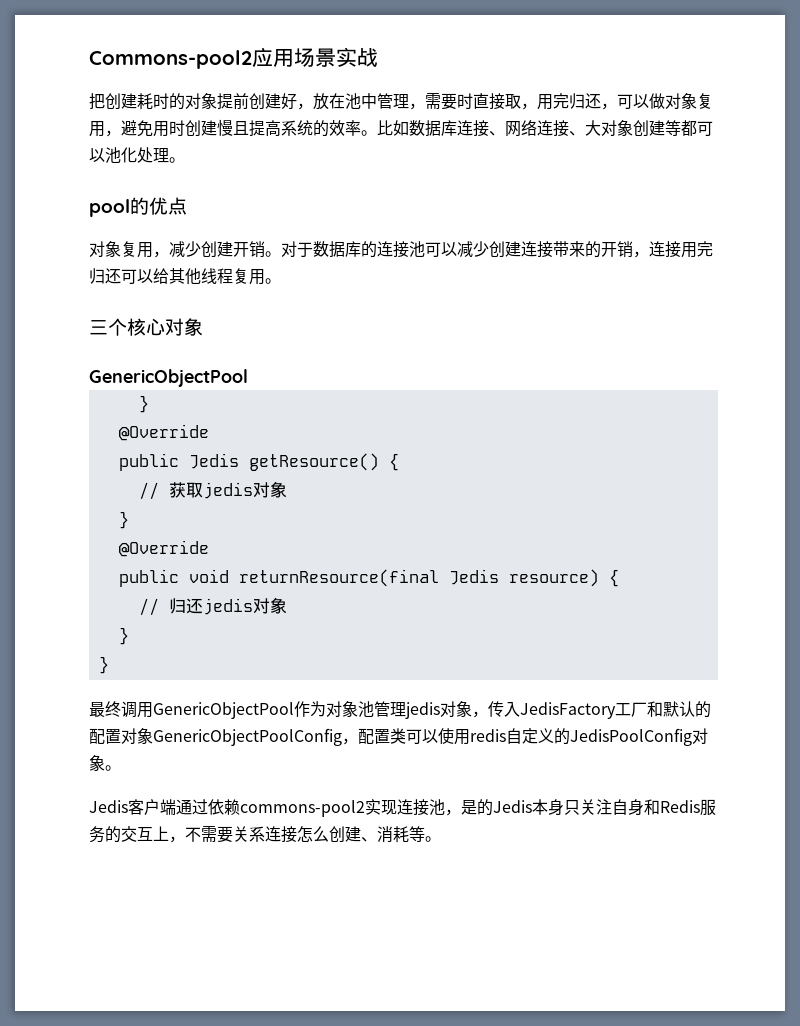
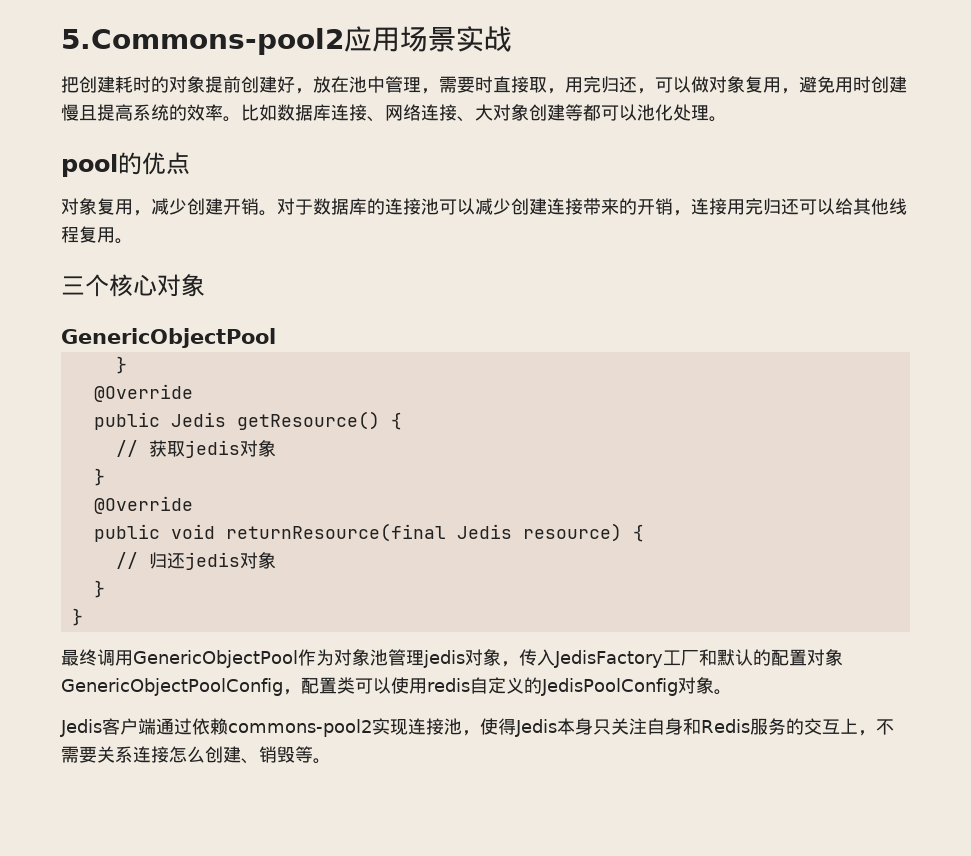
- Commons-pool2应用场景实战
+ 5.Commons-pool2应用场景实战
- Jedis客户端通过依赖commons-pool2实现连接池，是的Jedis本身只关注自身和Redis服务的交互上，不需要关系连接怎么创建、消耗等。
+ Jedis客户端通过依赖commons-pool2实现连接池，使得Jedis本身只关注自身和Redis服务的交互上，不需要关系连接怎么创建、销毁等。

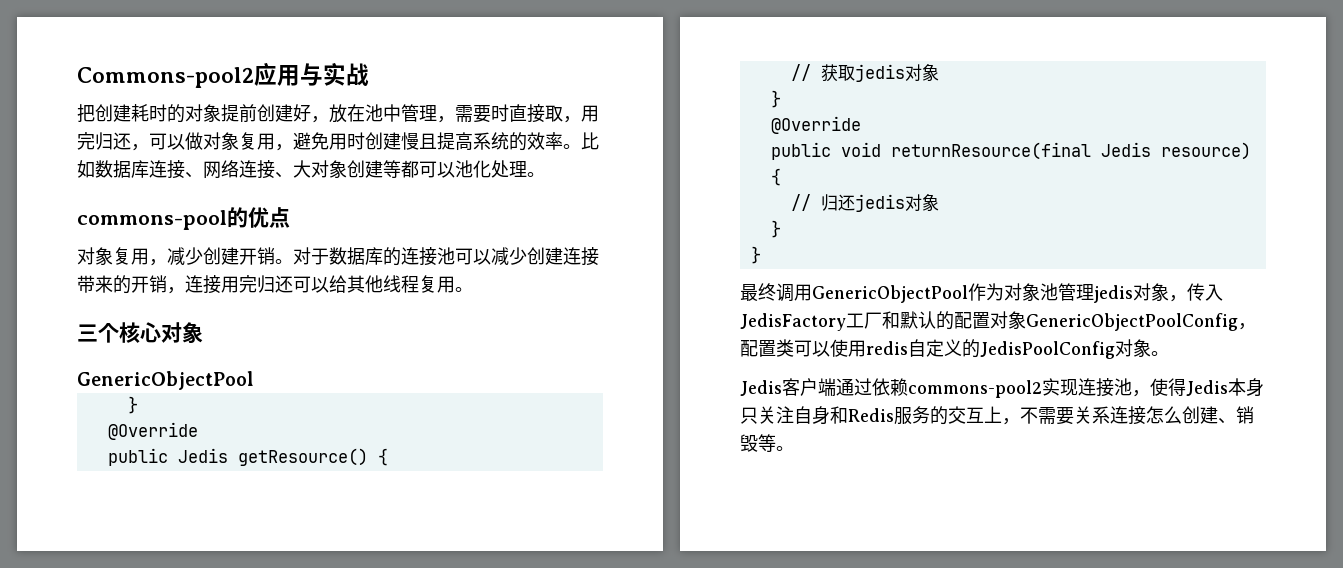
- 5.Commons-pool2应用场景实战
+ Commons-pool2应用与实战
- pool的优点
+ commons-pool的优点

